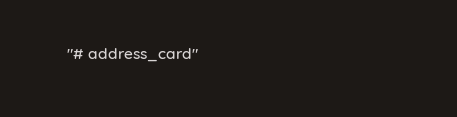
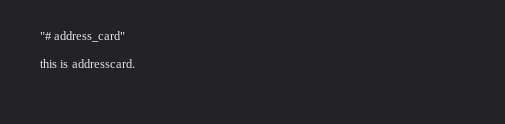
+ this is addresscard.

